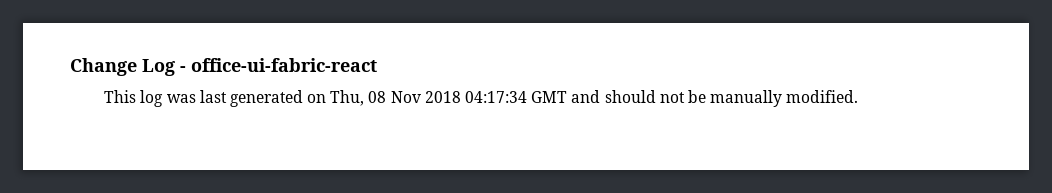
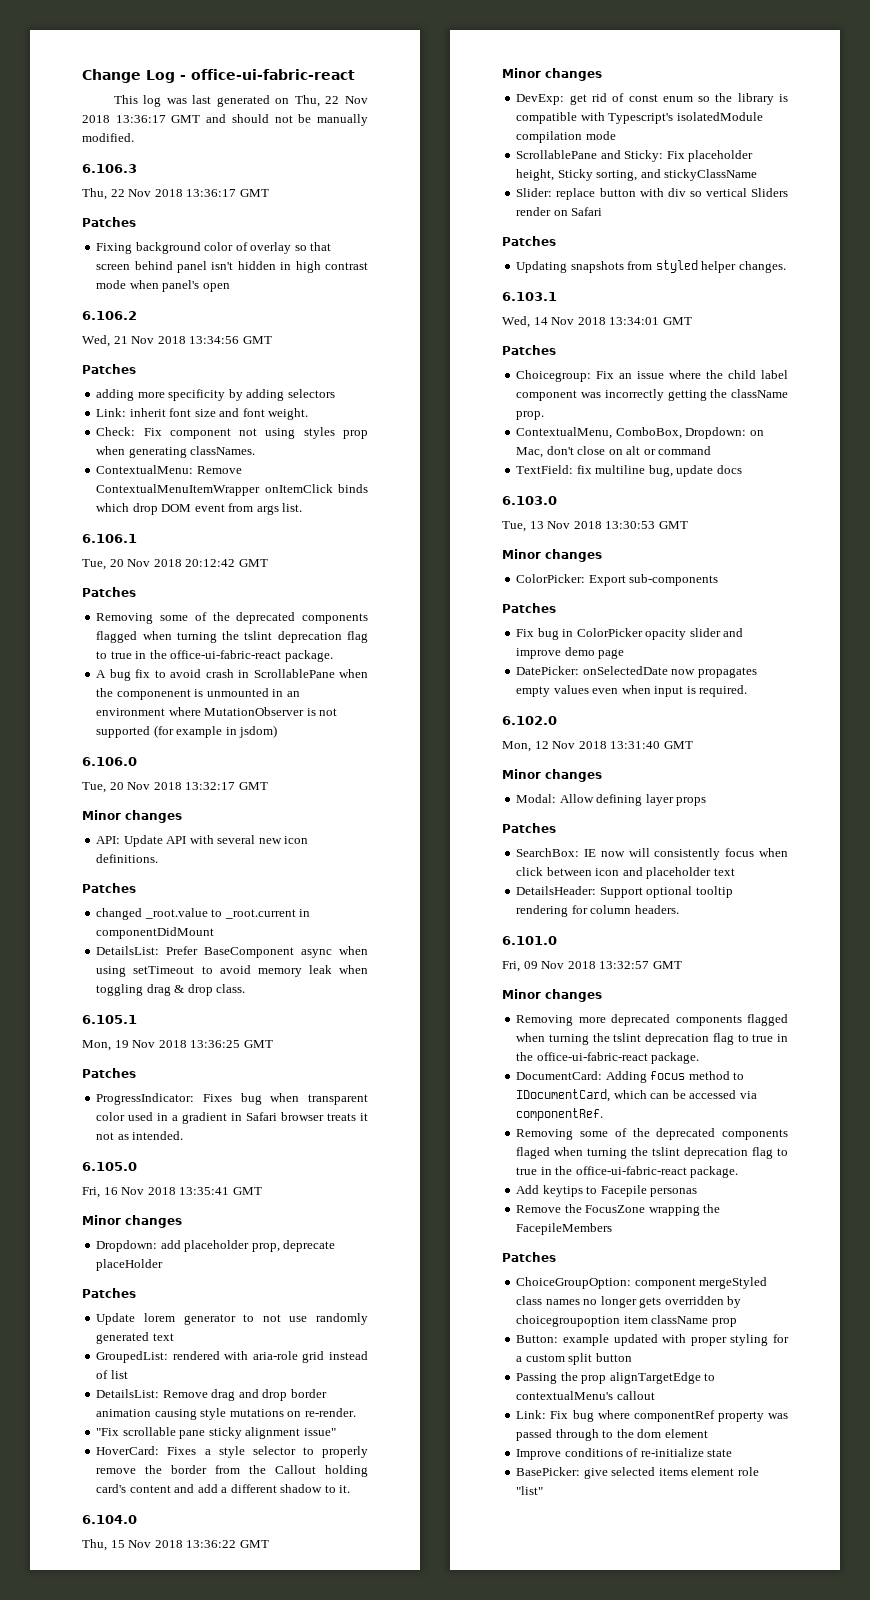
- This log was last generated on Thu, 08 Nov 2018 04:17:34 GMT and should not be manually modified.
+ This log was last generated on Thu, 22 Nov 2018 13:36:17 GMT and should not be manually modified.
+ 6.106.3
+ Thu, 22 Nov 2018 13:36:17 GMT
+ Patches
+ Fixing background color of overlay so that screen behind panel isn't hidden in high contrast mode when panel's open
+ 6.106.2
+ Wed, 21 Nov 2018 13:34:56 GMT
+ Patches
+ adding more specificity by adding selectors
+ Link: inherit font size and font weight.
+ Check: Fix component not using styles prop when generating classNames.
+ ContextualMenu: Remove ContextualMenuItemWrapper onItemClick binds which drop DOM event from args list.
+ 6.106.1
+ Tue, 20 Nov 2018 20:12:42 GMT
+ Patches
+ Removing some of the deprecated components flagged when turning the tslint deprecation flag to true in the office-ui-fabric-react package.
+ A bug fix to avoid crash in ScrollablePane when the componenent is unmounted in an environment where MutationObserver is not supported (for example in jsdom)
+ 6.106.0
+ Tue, 20 Nov 2018 13:32:17 GMT
+ Minor changes
+ API: Update API with several new icon definitions.
+ Patches
+ changed _root.value to _root.current in componentDidMount
+ DetailsList: Prefer BaseComponent async when using setTimeout to avoid memory leak when toggling drag & drop class.
+ 6.105.1
+ Mon, 19 Nov 2018 13:36:25 GMT
+ Patches
+ ProgressIndicator: Fixes bug when transparent color used in a gradient in Safari browser treats it not as intended.
+ 6.105.0
+ Fri, 16 Nov 2018 13:35:41 GMT
+ Minor changes
+ Dropdown: add placeholder prop, deprecate placeHolder
+ Patches
+ Update lorem generator to not use randomly generated text
+ GroupedList: rendered with aria-role grid instead of list
+ DetailsList: Remove drag and drop border animation causing style mutations on re-render.
+ "Fix scrollable pane sticky alignment issue"
+ HoverCard: Fixes a style selector to properly remove the border from the Callout holding card's content and add a different shadow to it.
+ 6.104.0
+ Thu, 15 Nov 2018 13:36:22 GMT
+ Minor changes
+ DevExp: get rid of const enum so the library is compatible with Typescript's isolatedModule compilation mode
+ ScrollablePane and Sticky: Fix placeholder height, Sticky sorting, and stickyClassName
+ Slider: replace button with div so vertical Sliders render on Safari
+ Patches
+ Updating snapshots from styled helper changes.
+ 6.103.1
+ Wed, 14 Nov 2018 13:34:01 GMT
+ Patches
+ Choicegroup: Fix an issue where the child label component was incorrectly getting the className prop.
+ ContextualMenu, ComboBox, Dropdown: on Mac, don't close on alt or command
+ TextField: fix multiline bug, update docs
+ 6.103.0
+ Tue, 13 Nov 2018 13:30:53 GMT
+ Minor changes
+ ColorPicker: Export sub-components
+ Patches
+ Fix bug in ColorPicker opacity slider and improve demo page
+ DatePicker: onSelectedDate now propagates empty values even when input is required.
+ 6.102.0
+ Mon, 12 Nov 2018 13:31:40 GMT
+ Minor changes
+ Modal: Allow defining layer props
+ Patches
+ SearchBox: IE now will consistently focus when click between icon and placeholder text
+ DetailsHeader: Support optional tooltip rendering for column headers.
+ 6.101.0
+ Fri, 09 Nov 2018 13:32:57 GMT
+ Minor changes
+ Removing more deprecated components flagged when turning the tslint deprecation flag to true in the office-ui-fabric-react package.
+ DocumentCard: Adding focus method to IDocumentCard, which can be accessed via componentRef.
+ Removing some of the deprecated components flaged when turning the tslint deprecation flag to true in the office-ui-fabric-react package.
+ Add keytips to Facepile personas
+ Remove the FocusZone wrapping the FacepileMembers
+ Patches
+ ChoiceGroupOption: component mergeStyled class names no longer gets overridden by choicegroupoption item className prop
+ Button: example updated with proper styling for a custom split button
+ Passing the prop alignTargetEdge to contextualMenu's callout
+ Link: Fix bug where componentRef property was passed through to the dom element
+ Improve conditions of re-initialize state
+ BasePicker: give selected items element role "list"

